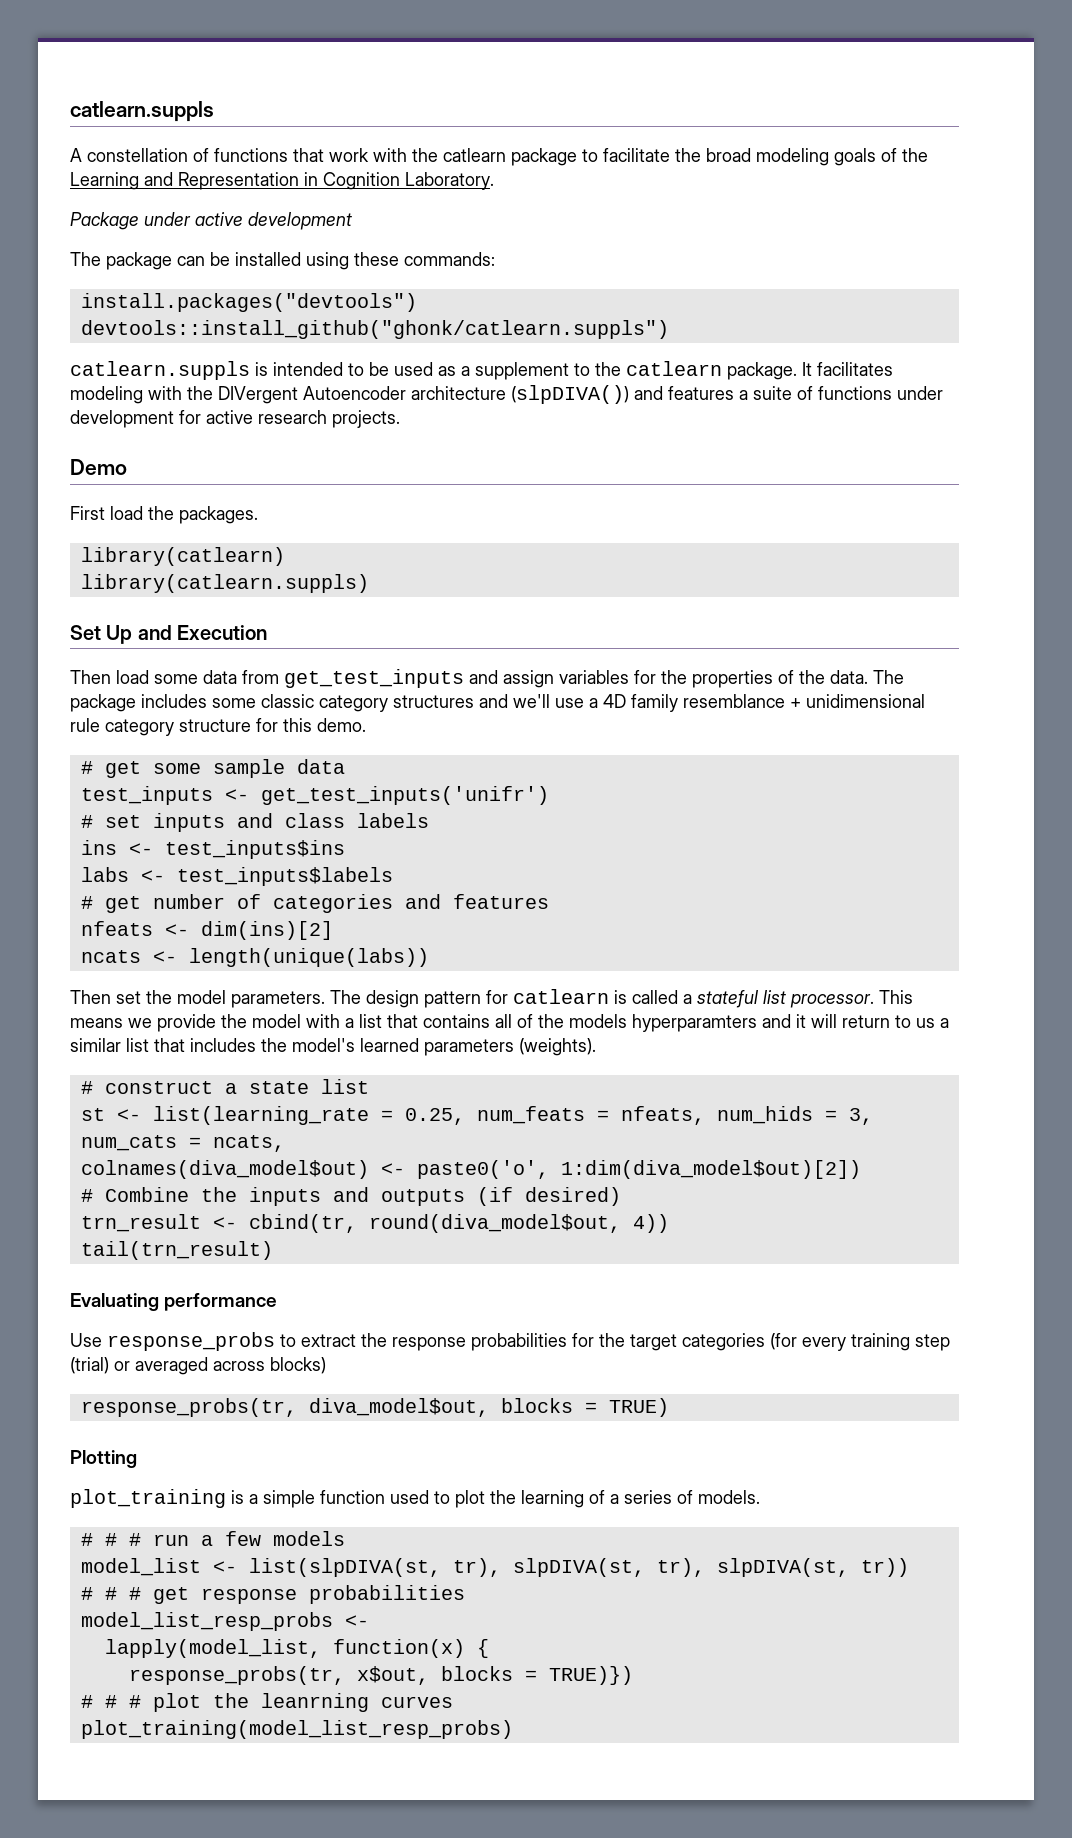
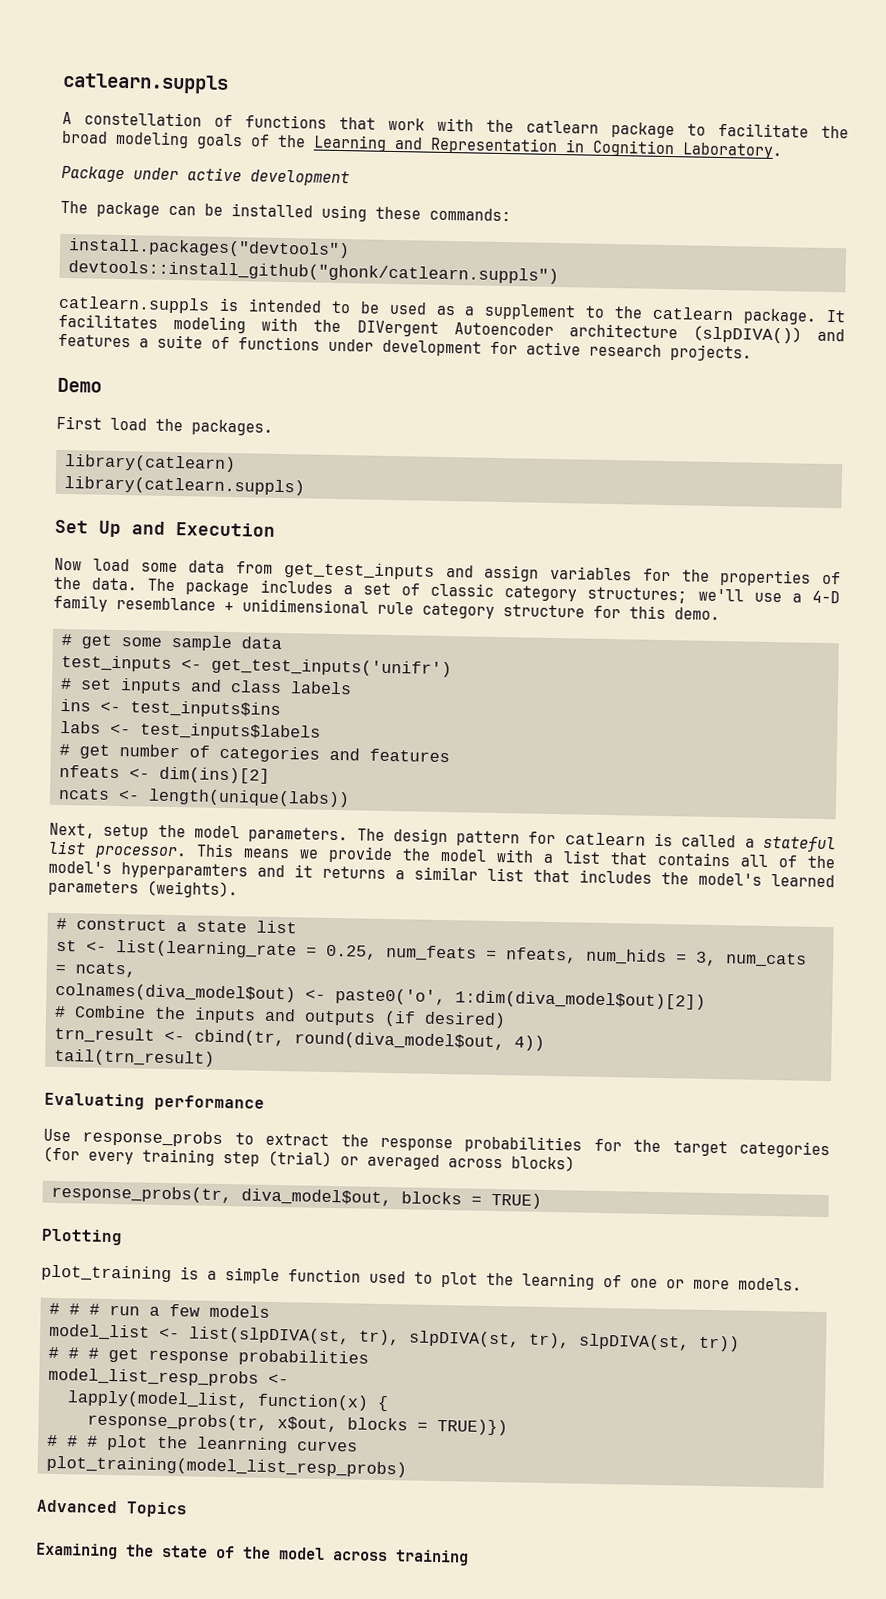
- Then load some data from get_test_inputs and assign variables for the properties of the data.
+ Now load some data from get_test_inputs and assign variables for the properties of the data.
- The package includes some classic category structures and we'll use a 4D family resemblance + unidimensional rule category structure for this demo.
+ The package includes a set of classic category structures; we'll use a 4-D family resemblance + unidimensional rule category structure for this demo.
- Then set the model parameters.
+ Next, setup the model parameters.
- This means we provide the model with a list that contains all of the models hyperparamters and it will return to us a similar list that includes the model's learned parameters (weights).
+ This means we provide the model with a list that contains all of the model's hyperparamters and it returns a similar list that includes the model's learned parameters (weights).
- plot_training is a simple function used to plot the learning of a series of models.
+ plot_training is a simple function used to plot the learning of one or more models.
+ Advanced Topics
+ Examining the state of the model across training

